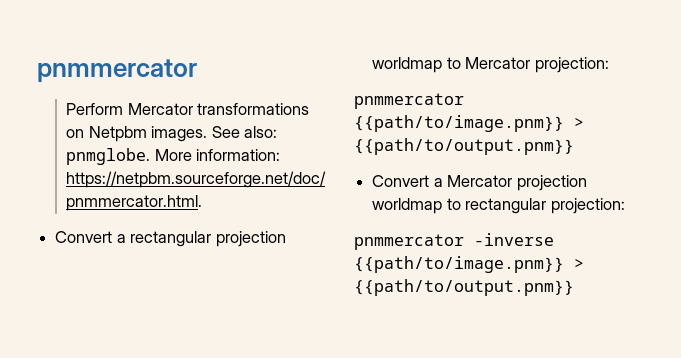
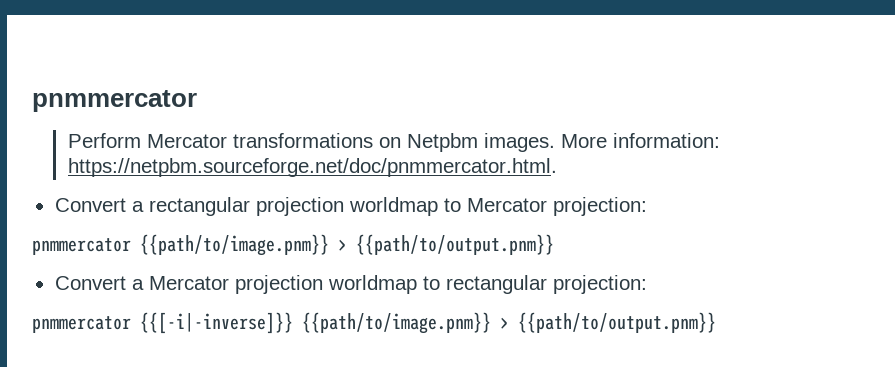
- See also: pnmglobe.
- pnmmercator -inverse {{path/to/image.pnm}} > {{path/to/output.pnm}}
+ pnmmercator {{[-i|-inverse]}} {{path/to/image.pnm}} > {{path/to/output.pnm}}

